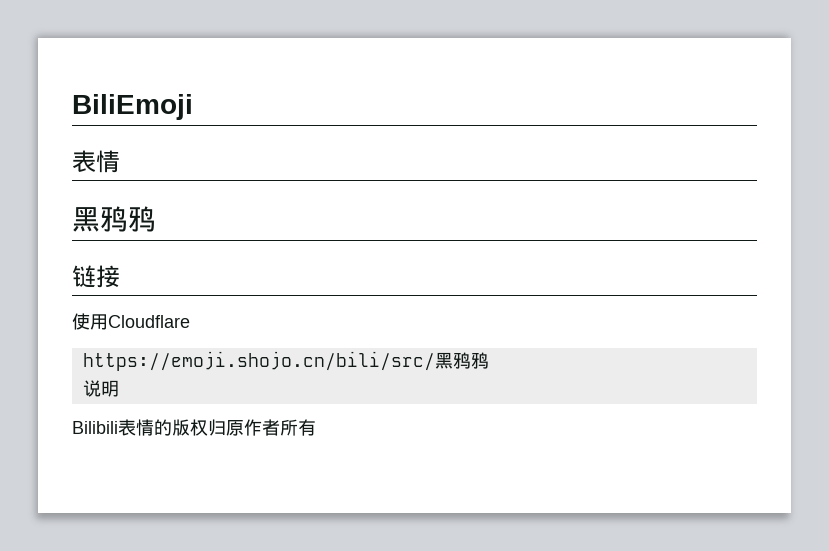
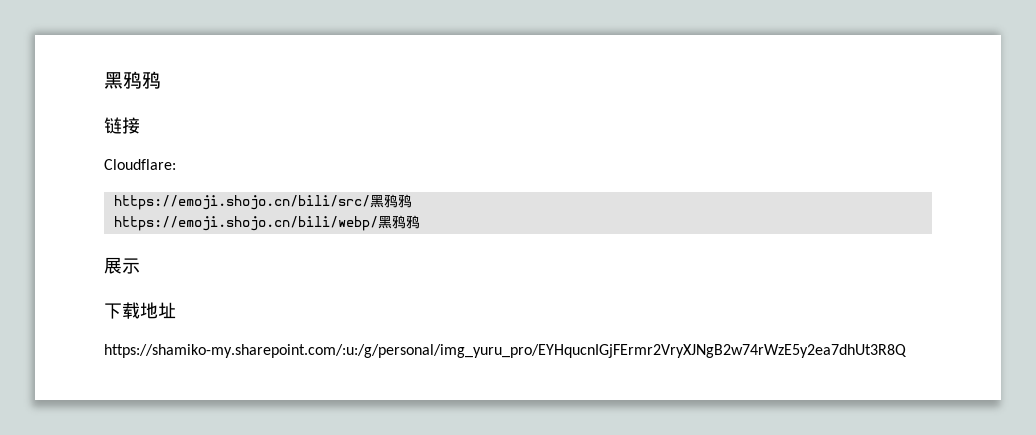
- BiliEmoji
- 表情
- 使用Cloudflare
+ Cloudflare:
- 说明
- Bilibili表情的版权归原作者所有
+ https://emoji.shojo.cn/bili/webp/黑鸦鸦
+ 展示
+ 下载地址
+ https://shamiko-my.sharepoint.com/:u:/g/personal/img_yuru_pro/EYHqucnIGjFErmr2VryXJNgB2w74rWzE5y2ea7dhUt3R8Q

